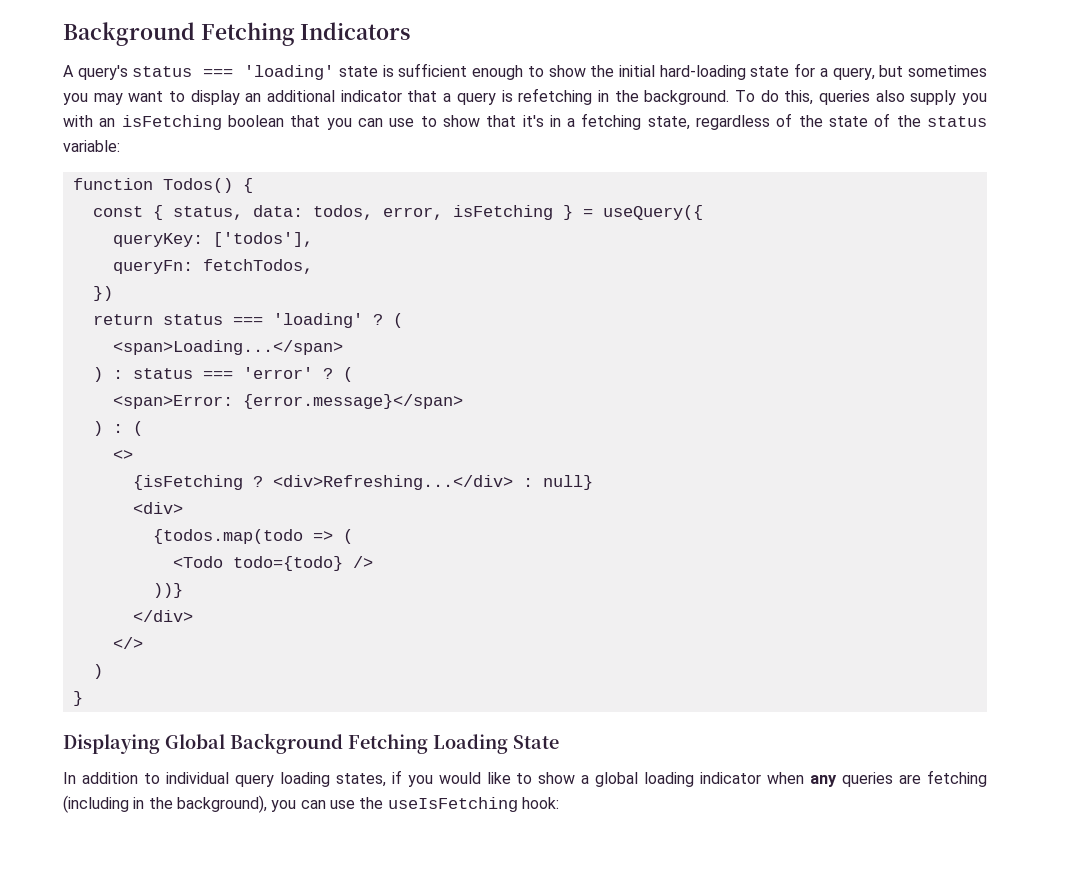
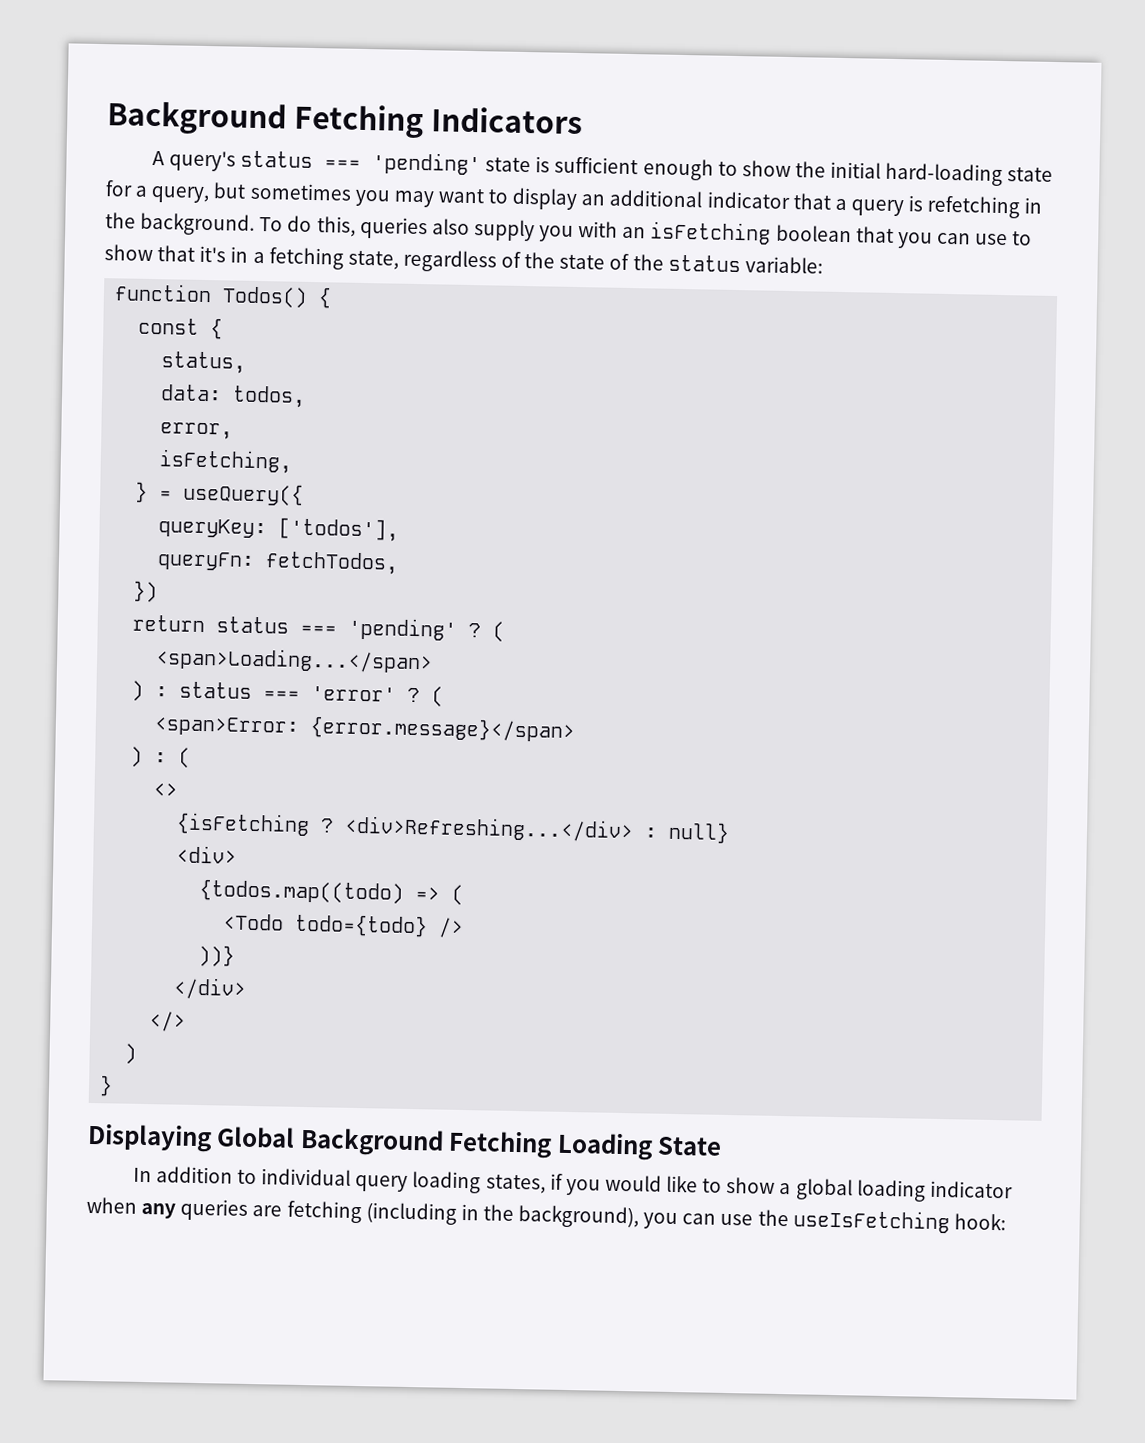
- A query's status === 'loading' state is sufficient enough to show the initial hard-loading state for a query, but sometimes you may want to display an additional indicator that a query is refetching in the background.
+ A query's status === 'pending' state is sufficient enough to show the initial hard-loading state for a query, but sometimes you may want to display an additional indicator that a query is refetching in the background.
- const { status, data: todos, error, isFetching } = useQuery({
+ const {
+ status,
+ data: todos,
+ error,
+ isFetching,
+ } = useQuery({
- return status === 'loading' ?
+ return status === 'pending' ?
- {todos.map(todo => (
+ {todos.map((todo) => (

